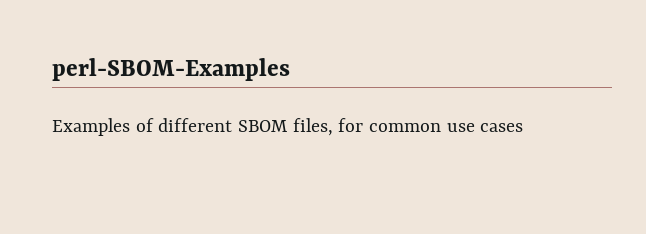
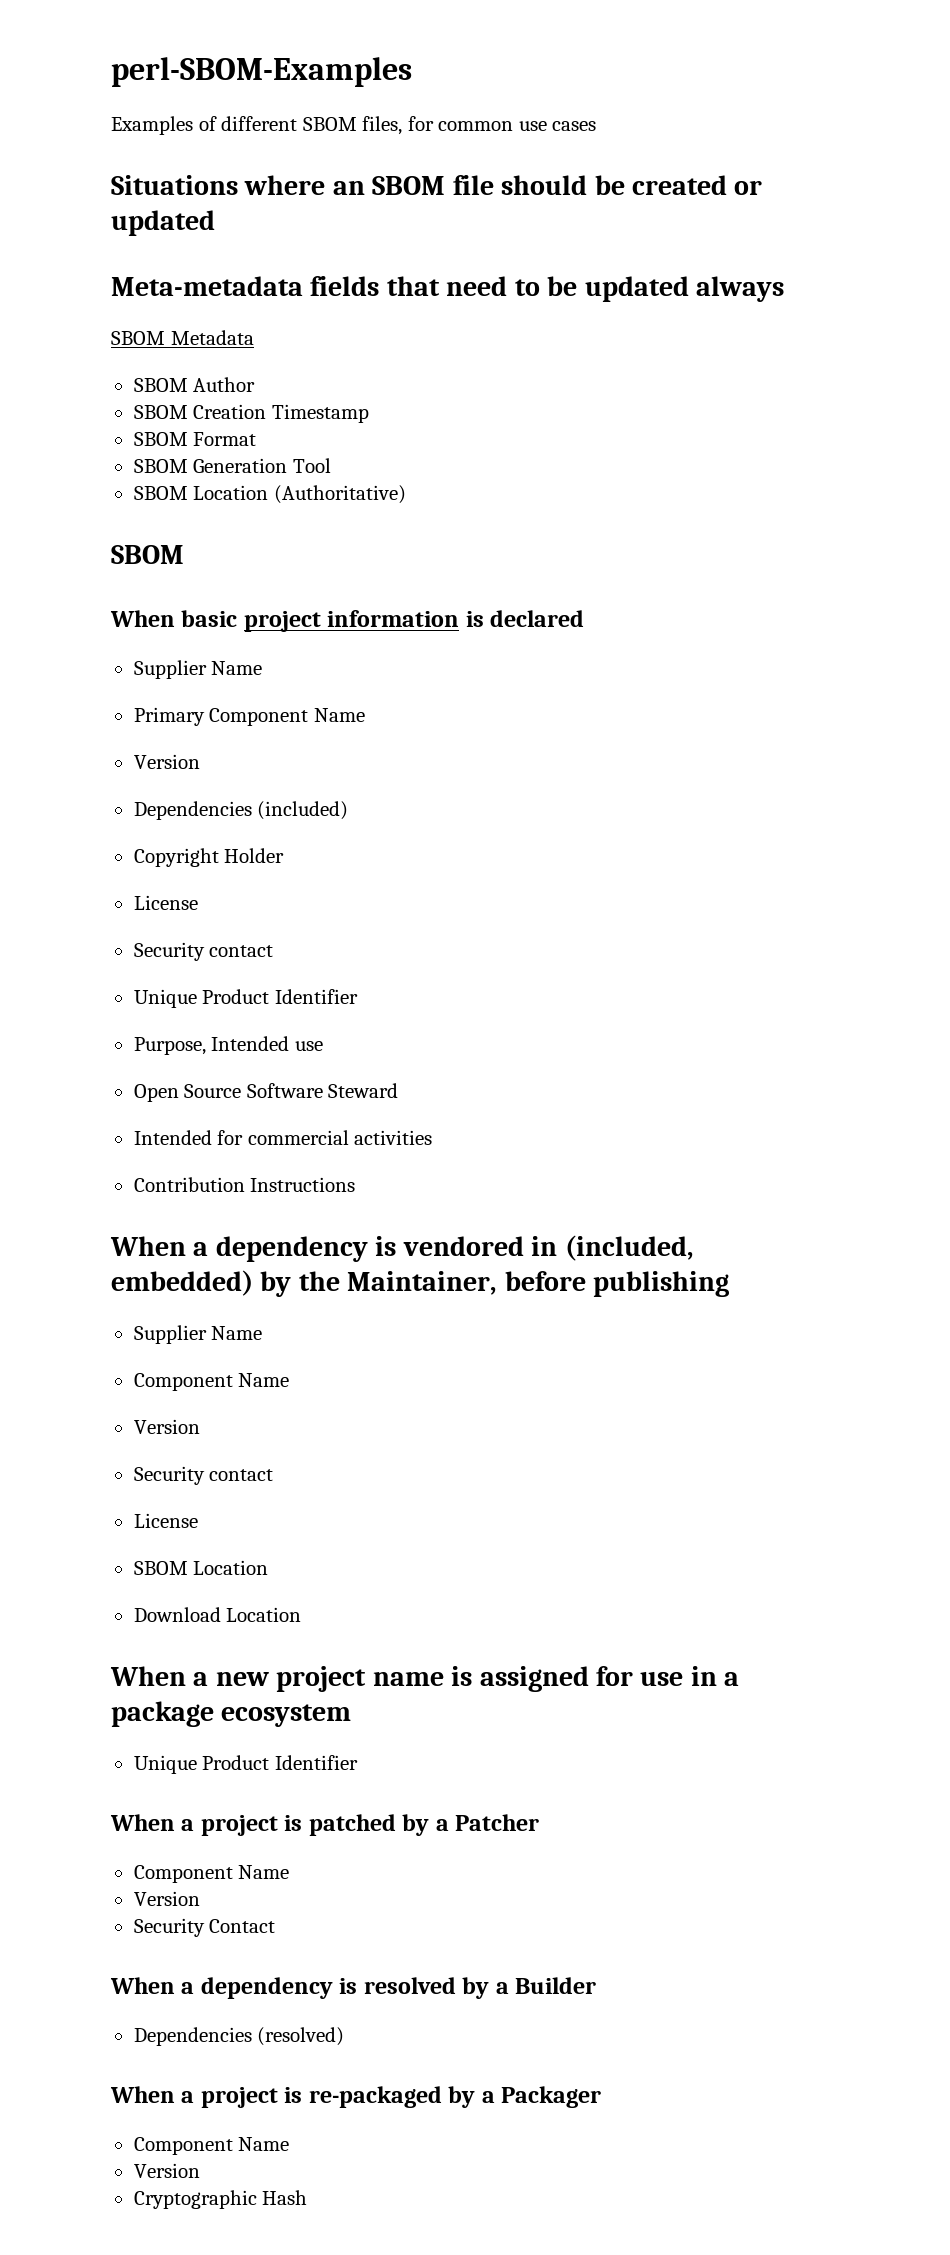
+ Situations where an SBOM file should be created or updated
+ Meta-metadata fields that need to be updated always
+ SBOM Metadata
+ SBOM Author
+ SBOM Creation Timestamp
+ SBOM Format
+ SBOM Generation Tool
+ SBOM Location (Authoritative)
+ SBOM
+ When basic project information is declared
+ Supplier Name
+ Primary Component Name
+ Version
+ Dependencies (included)
+ Copyright Holder
+ License
+ Security contact
+ Unique Product Identifier
+ Purpose, Intended use
+ Open Source Software Steward
+ Intended for commercial activities
+ Contribution Instructions
+ When a dependency is vendored in (included, embedded) by the Maintainer, before publishing
+ Supplier Name
+ Component Name
+ Version
+ Security contact
+ License
+ SBOM Location
+ Download Location
+ When a new project name is assigned for use in a package ecosystem
+ Unique Product Identifier
+ When a project is patched by a Patcher
+ Component Name
+ Version
+ Security Contact
+ When a dependency is resolved by a Builder
+ Dependencies (resolved)
+ When a project is re-packaged by a Packager
+ Component Name
+ Version
+ Cryptographic Hash

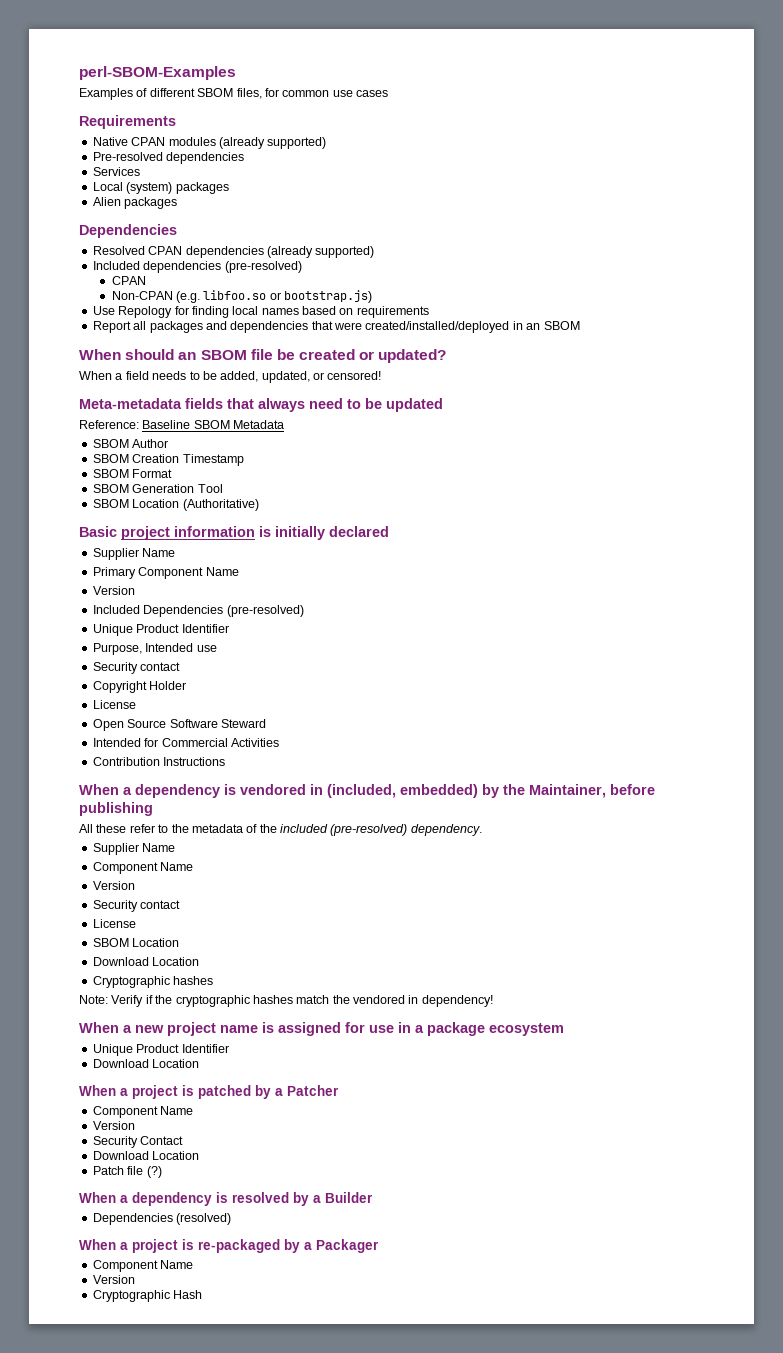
- Situations where an SBOM file should be created or updated
+ Requirements
+ Native CPAN modules (already supported)
+ Pre-resolved dependencies
+ Services
+ Local (system) packages
+ Alien packages
+ Dependencies
+ Resolved CPAN dependencies (already supported)
+ Included dependencies (pre-resolved)
+ CPAN
+ Non-CPAN (e.g. libfoo.so or bootstrap.js)
+ Use Repology for finding local names based on requirements
+ Report all packages and dependencies that were created/installed/deployed in an SBOM
+ When should an SBOM file be created or updated?
+ When a field needs to be added, updated, or censored!
- Meta-metadata fields that need to be updated always
- SBOM Metadata
+ Meta-metadata fields that always need to be updated
+ Reference: Baseline SBOM Metadata
  SBOM Location (Authoritative)
- SBOM
- When basic project information is declared
+ Basic project information is initially declared
- Dependencies (included)
- Copyright Holder
- License
- Security contact
+ Included Dependencies (pre-resolved)
  Purpose, Intended use
+ Security contact
+ Copyright Holder
+ License
- Intended for commercial activities
+ Intended for Commercial Activities
+ All these refer to the metadata of the included (pre-resolved) dependency.
+ Cryptographic hashes
+ Note: Verify if the cryptographic hashes match the vendored in dependency!
  When a new project name is assigned for use in a package ecosystem
  Unique Product Identifier
+ Download Location
  Security Contact
+ Download Location
+ Patch file (?)

